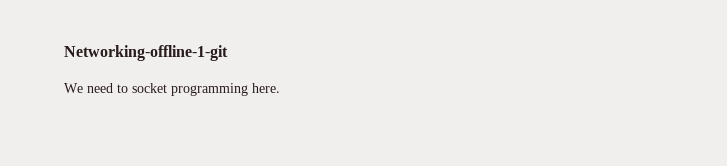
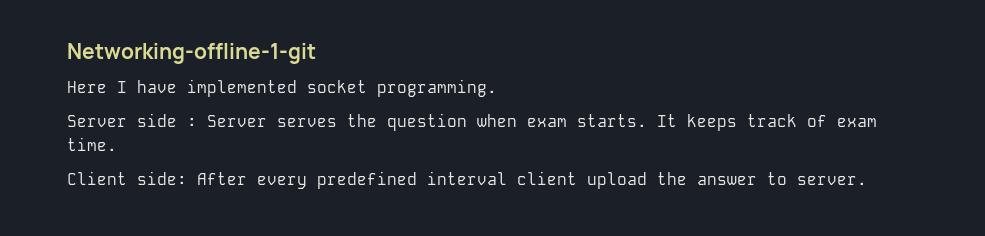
- We need to socket programming here.
+ Here I have implemented socket programming.
+ Server side : Server serves the question when exam starts. It keeps track of exam time.
+ Client side: After every predefined interval client upload the answer to server.

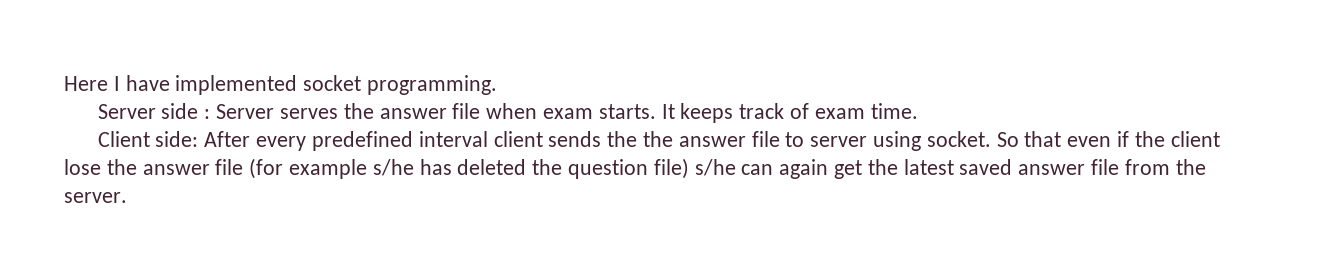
- Networking-offline-1-git
- Server side : Server serves the question when exam starts.
+ Server side : Server serves the answer file when exam starts.
- Client side: After every predefined interval client upload the answer to server.
+ Client side: After every predefined interval client sends the the answer file to server using socket. So that even if the client lose the answer file (for example s/he has deleted the question file) s/he can again get the latest saved answer file from the server.

